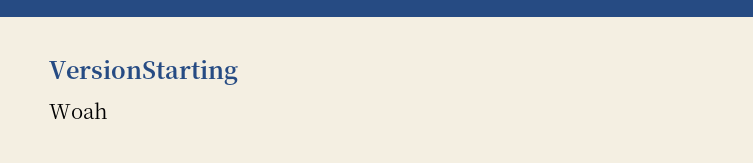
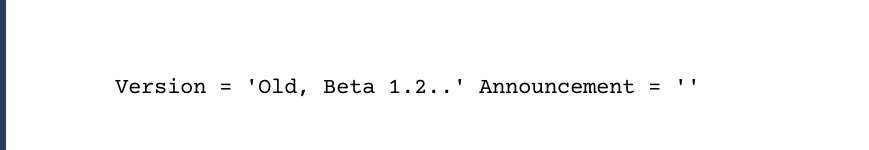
- VersionStarting
- Woah
+ Version = 'Old, Beta 1.2..' Announcement = ''

